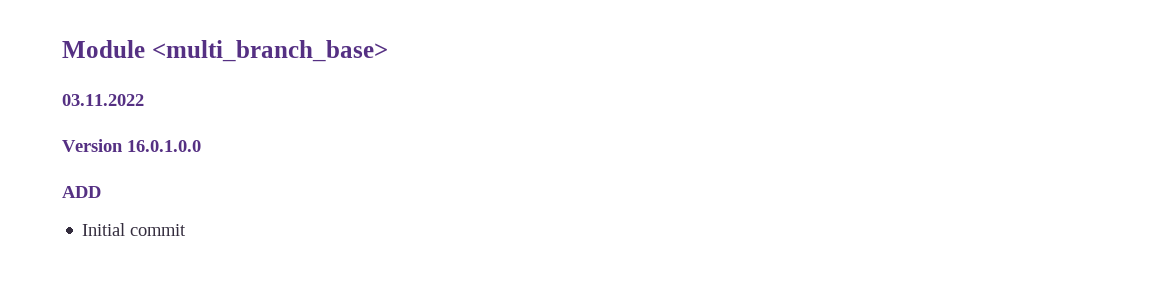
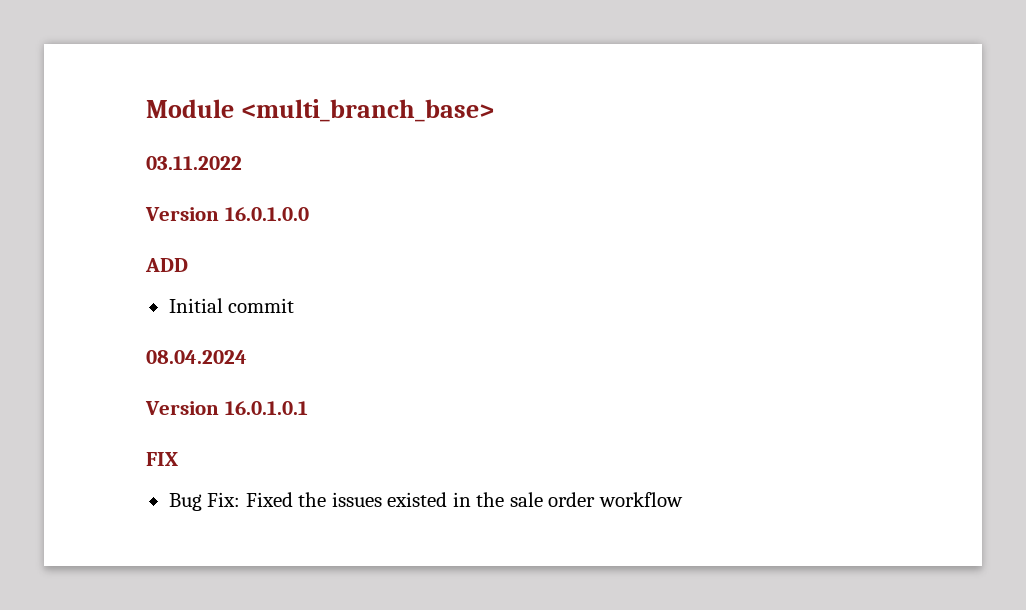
+ 08.04.2024
+ Version 16.0.1.0.1
+ FIX
+ Bug Fix: Fixed the issues existed in the sale order workflow

